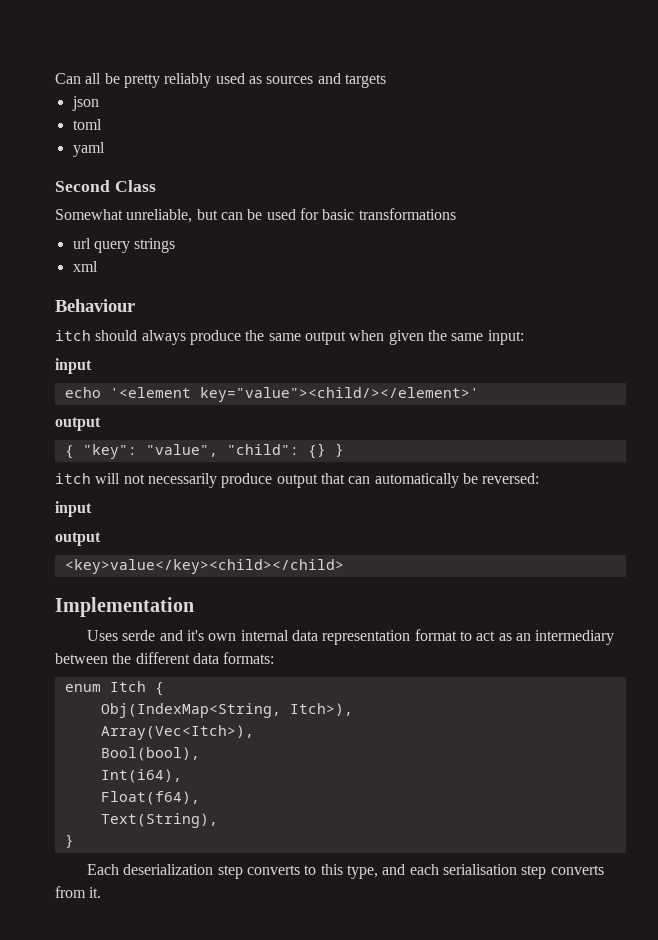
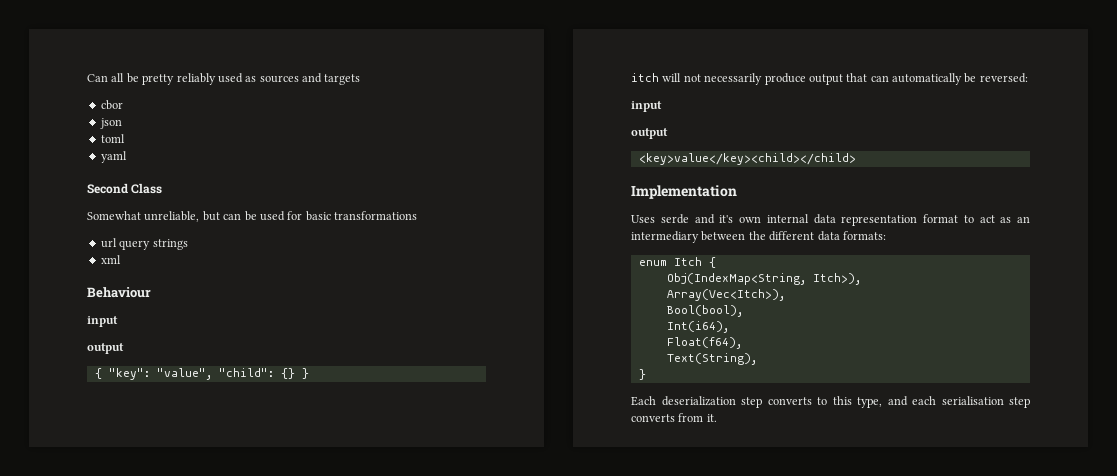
+ cbor
  Behaviour
- itch should always produce the same output when given the same input:
  input
- echo '<element key="value"><child/></element>'

